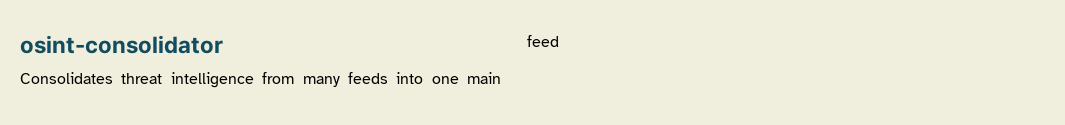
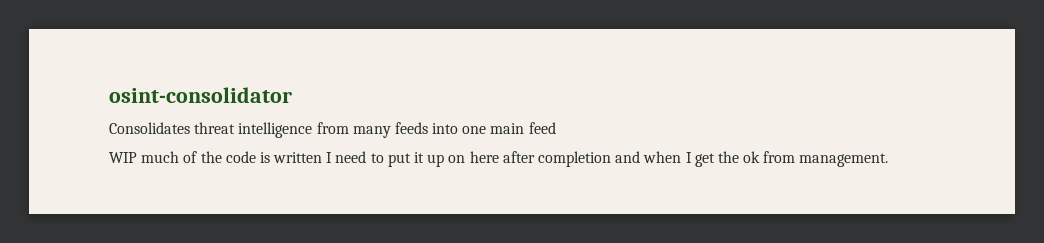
+ WIP much of the code is written I need to put it up on here after completion and when I get the ok from management.

